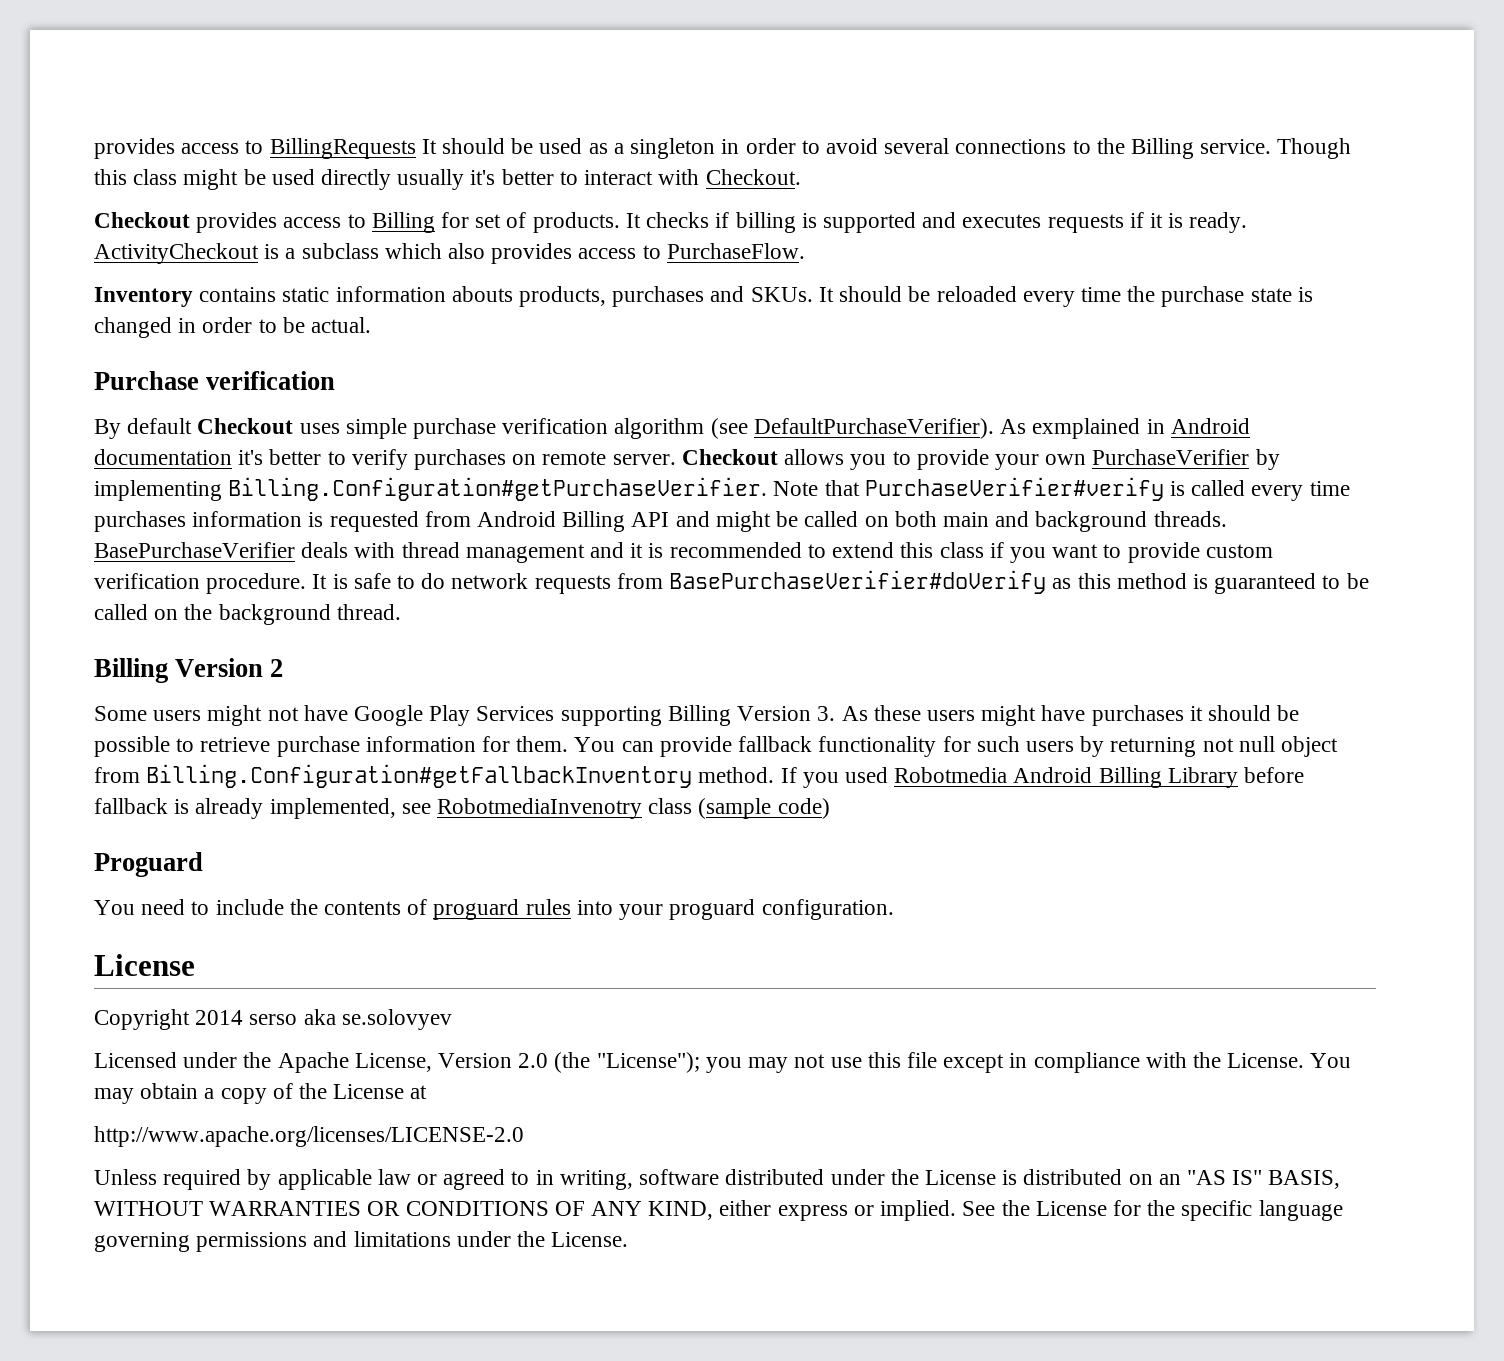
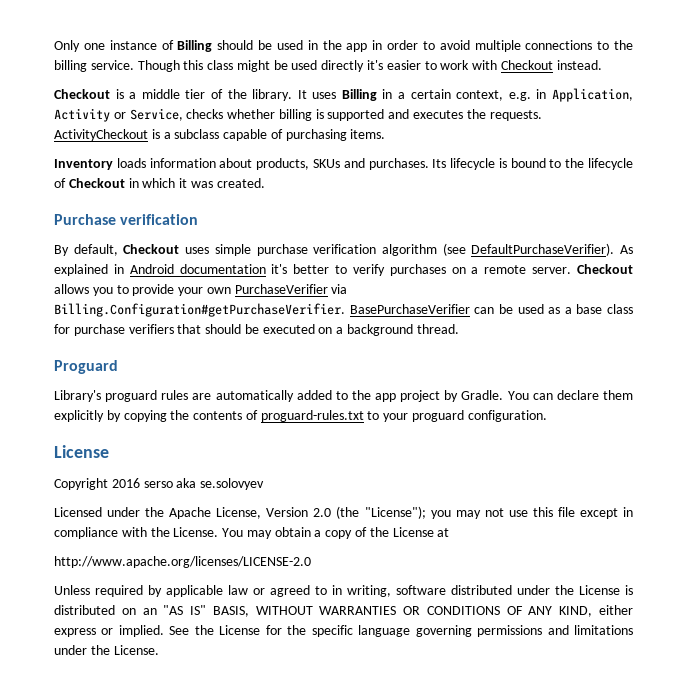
- provides access to BillingRequests It should be used as a singleton in order to avoid several connections to the Billing service.
+ Only one instance of Billing should be used in the app in order to avoid multiple connections to the billing service.
- Though this class might be used directly usually it's better to interact with Checkout.
- Checkout provides access to Billing for set of products. It checks if billing is supported and executes requests if it is ready. ActivityCheckout is a subclass which also provides access to PurchaseFlow.
- Inventory contains static information abouts products, purchases and SKUs. It should be reloaded every time the purchase state is changed in order to be actual.
+ Though this class might be used directly it's easier to work with Checkout instead.
+ Checkout is a middle tier of the library. It uses Billing in a certain context, e.g. in Application, Activity or Service, checks whether billing is supported and executes the requests. ActivityCheckout is a subclass capable of purchasing items.
+ Inventory loads information about products, SKUs and purchases. Its lifecycle is bound to the lifecycle of Checkout in which it was created.
- By default Checkout uses simple purchase verification algorithm (see DefaultPurchaseVerifier).
+ By default, Checkout uses simple purchase verification algorithm (see DefaultPurchaseVerifier).
- As exmplained in Android documentation it's better to verify purchases on remote server.
+ As explained in Android documentation it's better to verify purchases on a remote server.
- Checkout allows you to provide your own PurchaseVerifier by implementing Billing.Configuration#getPurchaseVerifier. Note that PurchaseVerifier#verify is called every time purchases information is requested from Android Billing API and might be called on both main and background threads. BasePurchaseVerifier deals with thread management and it is recommended to extend this class if you want to provide custom verification procedure. It is safe to do network requests from BasePurchaseVerifier#doVerify as this method is guaranteed to be called on the background thread.
- Billing Version 2
- Some users might not have Google Play Services supporting Billing Version 3. As these users might have purchases it should be possible to retrieve purchase information for them. You can provide fallback functionality for such users by returning not null object from Billing.Configuration#getFallbackInventory method. If you used Robotmedia Android Billing Library before fallback is already implemented, see RobotmediaInvenotry class (sample code)
+ Checkout allows you to provide your own PurchaseVerifier via Billing.Configuration#getPurchaseVerifier. BasePurchaseVerifier can be used as a base class for purchase verifiers that should be executed on a background thread.
  Proguard
- You need to include the contents of proguard rules into your proguard configuration.
+ Library's proguard rules are automatically added to the app project by Gradle. You can declare them explicitly by copying the contents of proguard-rules.txt to your proguard configuration.
- Copyright 2014 serso aka se.solovyev
+ Copyright 2016 serso aka se.solovyev

